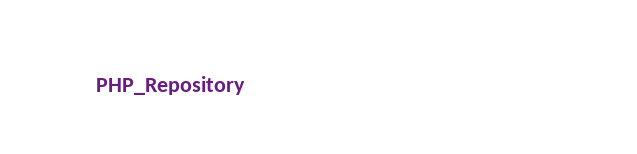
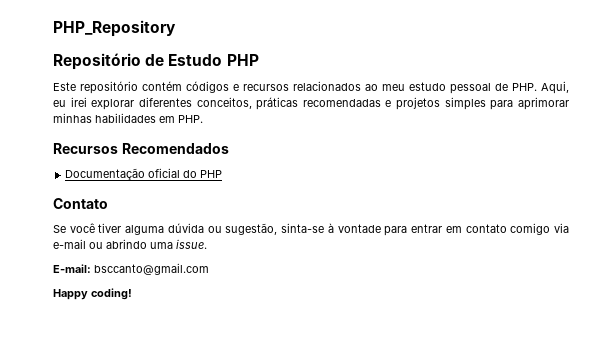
+ Repositório de Estudo PHP
+ Este repositório contém códigos e recursos relacionados ao meu estudo pessoal de PHP. Aqui, eu irei explorar diferentes conceitos, práticas recomendadas e projetos simples para aprimorar minhas habilidades em PHP.
+ Recursos Recomendados
+ Documentação oficial do PHP
+ Contato
+ Se você tiver alguma dúvida ou sugestão, sinta-se à vontade para entrar em contato comigo via e-mail ou abrindo uma issue.
+ E-mail: bsccanto@gmail.com
+ Happy coding!

